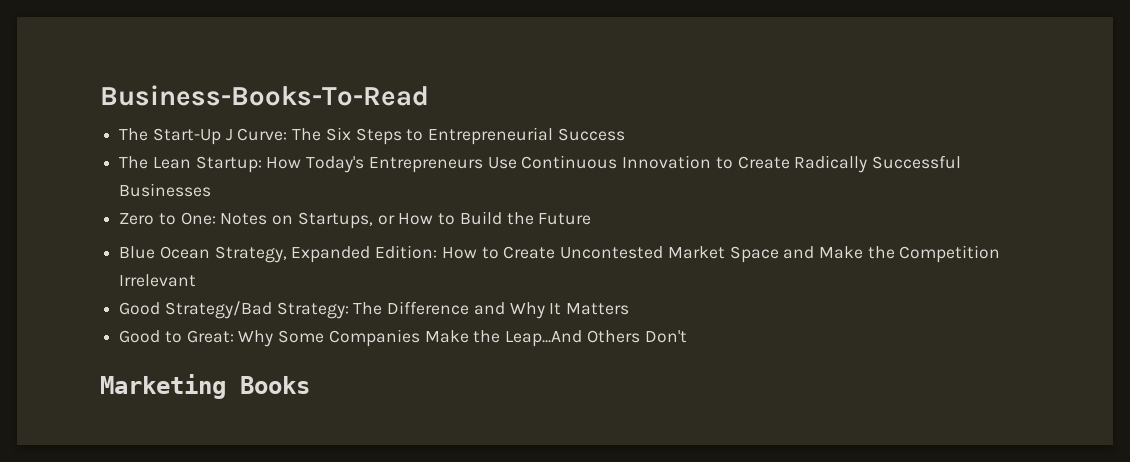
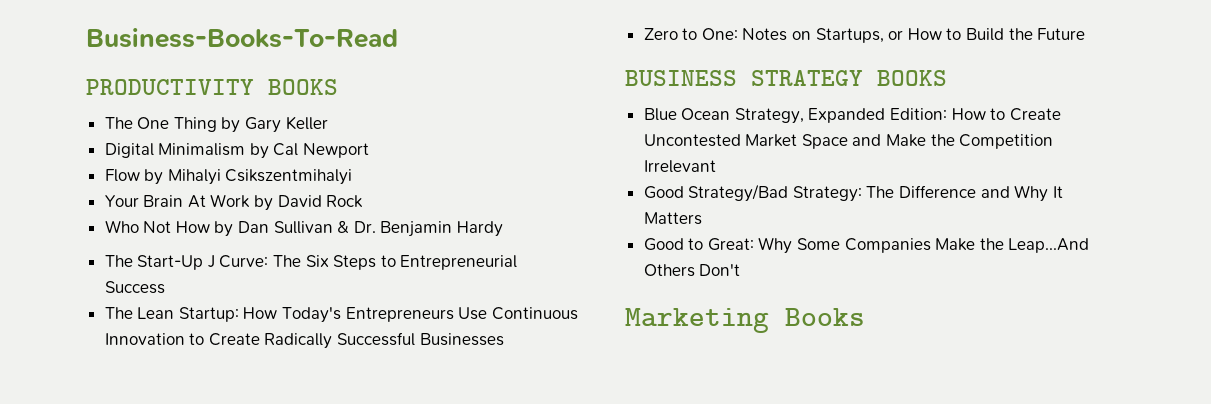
+ PRODUCTIVITY BOOKS
+ The One Thing by Gary Keller
+ Digital Minimalism by Cal Newport
+ Flow by Mihalyi Csikszentmihalyi
+ Your Brain At Work by David Rock
+ Who Not How by Dan Sullivan & Dr. Benjamin Hardy
+ BUSINESS STRATEGY BOOKS

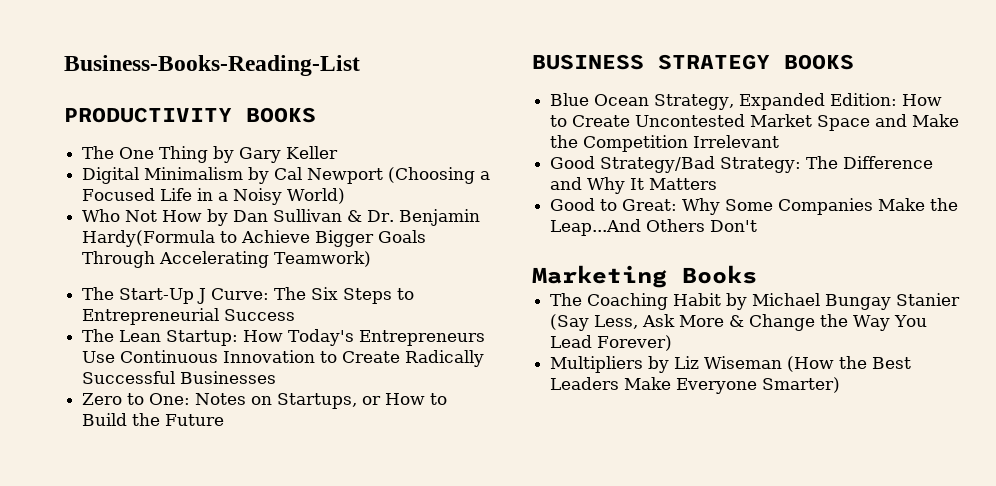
- Business-Books-To-Read
+ Business-Books-Reading-List
- Digital Minimalism by Cal Newport
- Flow by Mihalyi Csikszentmihalyi
- Your Brain At Work by David Rock
+ Digital Minimalism by Cal Newport (Choosing a Focused Life in a Noisy World)
- Who Not How by Dan Sullivan & Dr. Benjamin Hardy
+ Who Not How by Dan Sullivan & Dr. Benjamin Hardy(Formula to Achieve Bigger Goals Through Accelerating Teamwork)
+ The Coaching Habit by Michael Bungay Stanier (Say Less, Ask More & Change the Way You Lead Forever)
+ Multipliers by Liz Wiseman (How the Best Leaders Make Everyone Smarter)

